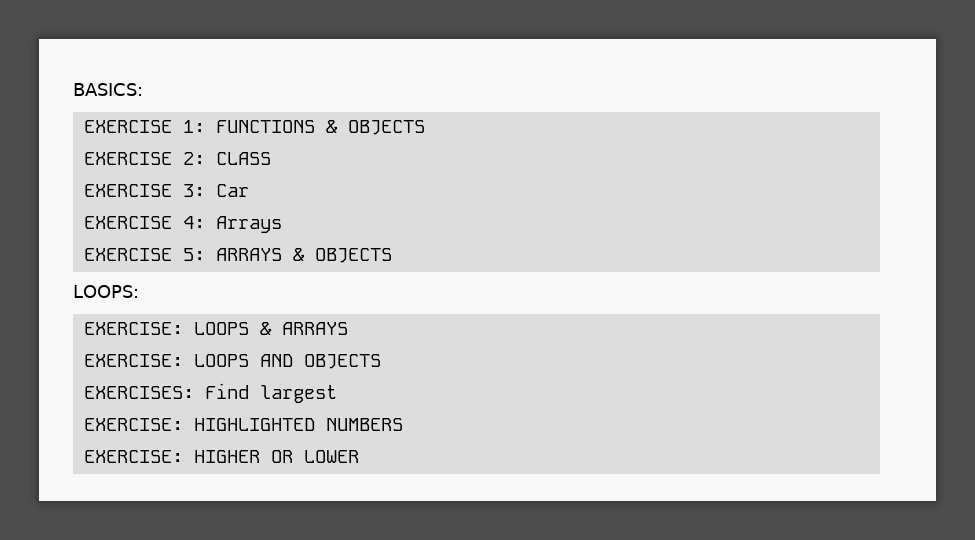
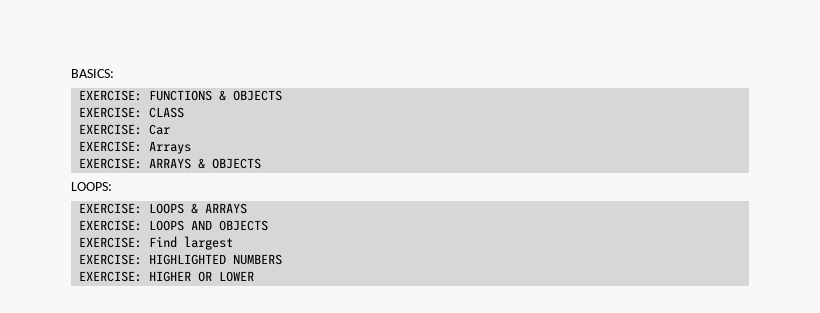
- EXERCISE 1: FUNCTIONS & OBJECTS
+ EXERCISE: FUNCTIONS & OBJECTS
- EXERCISE 2: CLASS
+ EXERCISE: CLASS
- EXERCISE 3: Car
+ EXERCISE: Car
- EXERCISE 4: Arrays
+ EXERCISE: Arrays
- EXERCISE 5: ARRAYS & OBJECTS
+ EXERCISE: ARRAYS & OBJECTS
- EXERCISES: Find largest
+ EXERCISE: Find largest

